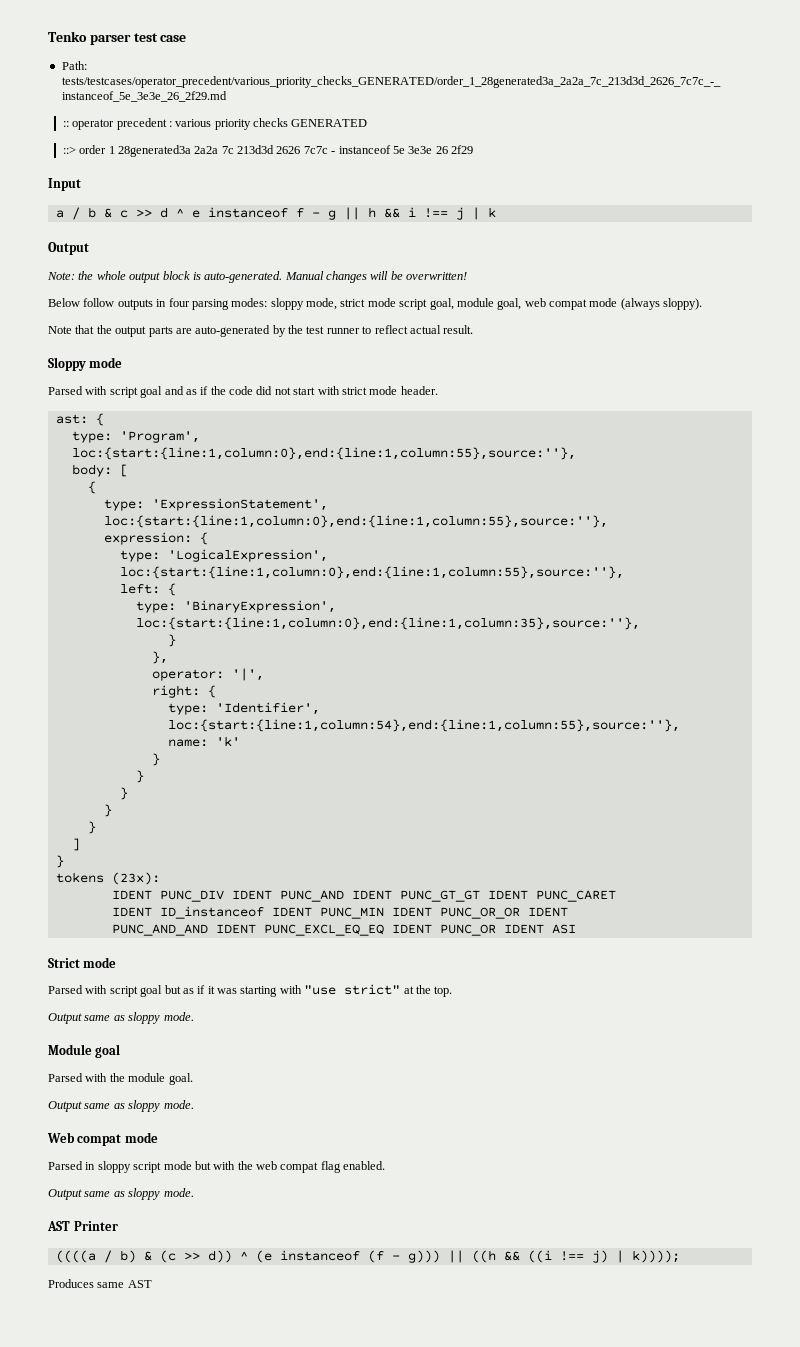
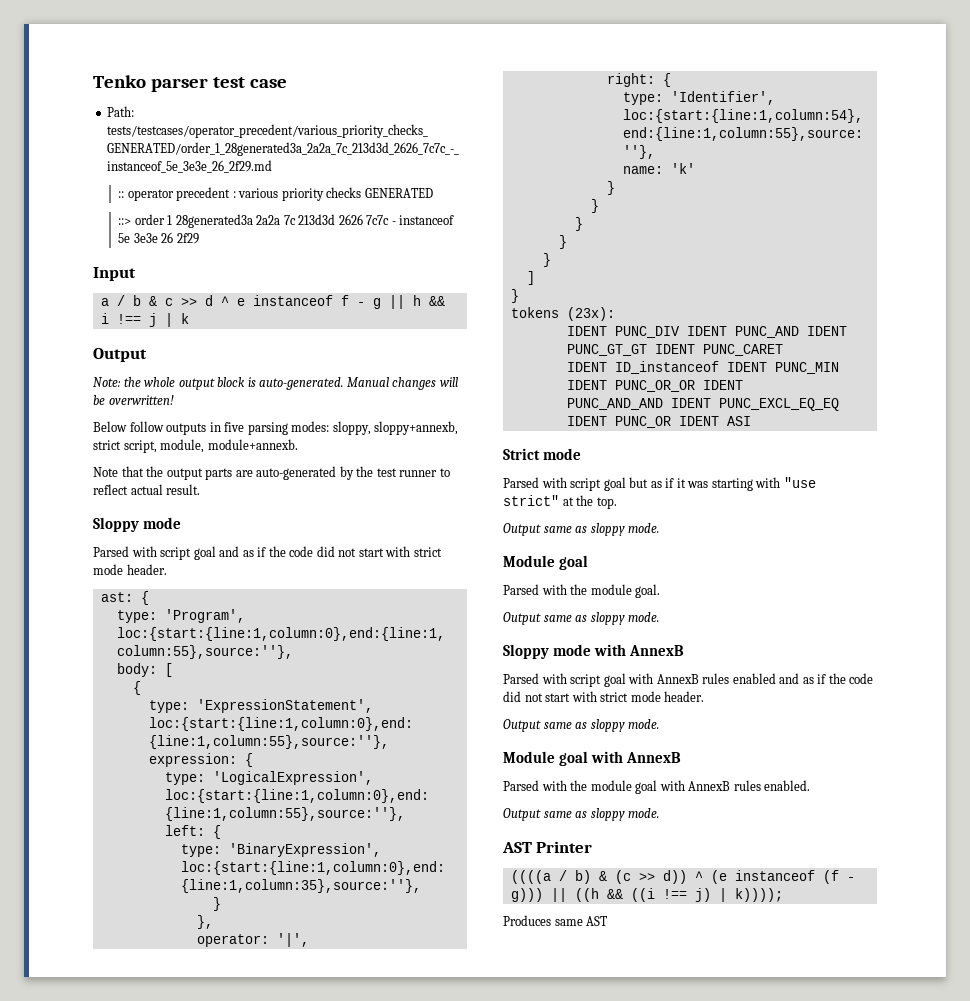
- Below follow outputs in four parsing modes: sloppy mode, strict mode script goal, module goal, web compat mode (always sloppy).
+ Below follow outputs in five parsing modes: sloppy, sloppy+annexb, strict script, module, module+annexb.
- Web compat mode
- Parsed in sloppy script mode but with the web compat flag enabled.
+ Sloppy mode with AnnexB
+ Parsed with script goal with AnnexB rules enabled and as if the code did not start with strict mode header.
+ Output same as sloppy mode.
+ Module goal with AnnexB
+ Parsed with the module goal with AnnexB rules enabled.

